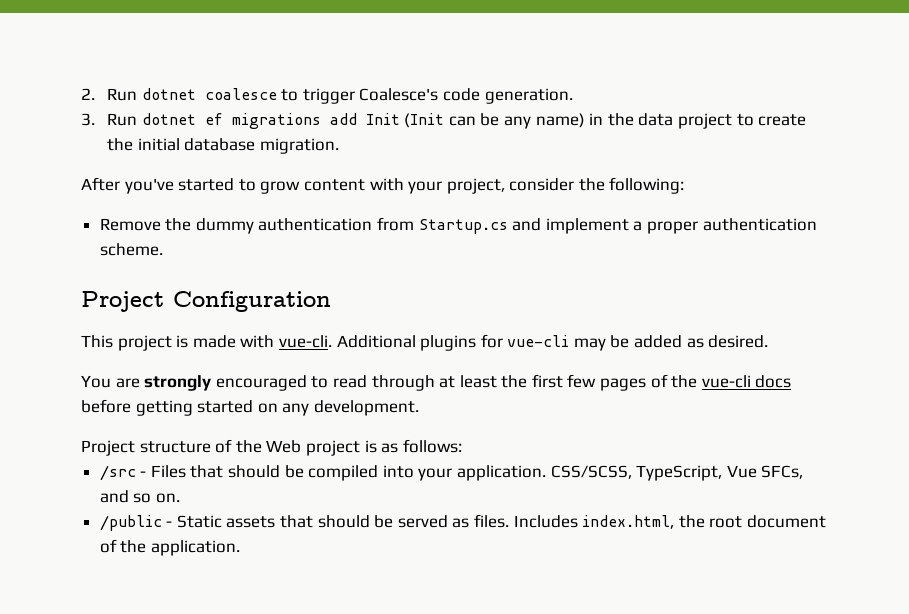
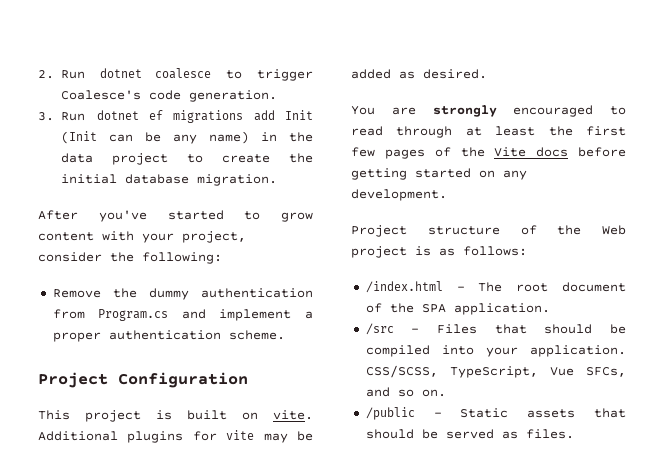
- Remove the dummy authentication from Startup.cs and implement a proper authentication scheme.
+ Remove the dummy authentication from Program.cs and implement a proper authentication scheme.
- This project is made with vue-cli.
+ This project is built on vite.
- Additional plugins for vue-cli may be added as desired.
+ Additional plugins for vite may be added as desired.
- You are strongly encouraged to read through at least the first few pages of the vue-cli docs before getting started on any development.
+ You are strongly encouraged to read through at least the first few pages of the Vite docs before getting started on any development.
+ /index.html - The root document of the SPA application.
- Includes index.html, the root document of the application.

